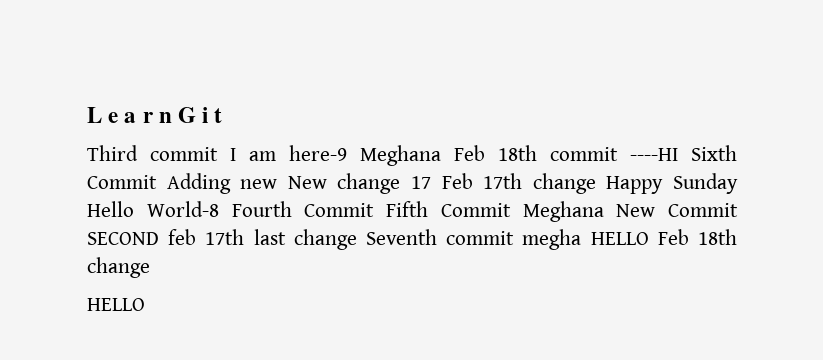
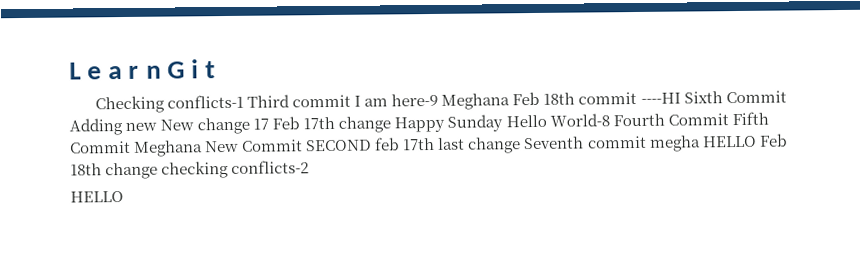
- Third commit I am here-9 Meghana Feb 18th commit ----HI Sixth Commit Adding new New change 17 Feb 17th change Happy Sunday Hello World-8 Fourth Commit Fifth Commit Meghana New Commit SECOND feb 17th last change Seventh commit megha HELLO Feb 18th change
+ Checking conflicts-1 Third commit I am here-9 Meghana Feb 18th commit ----HI Sixth Commit Adding new New change 17 Feb 17th change Happy Sunday Hello World-8 Fourth Commit Fifth Commit Meghana New Commit SECOND feb 17th last change Seventh commit megha HELLO Feb 18th change checking conflicts-2

